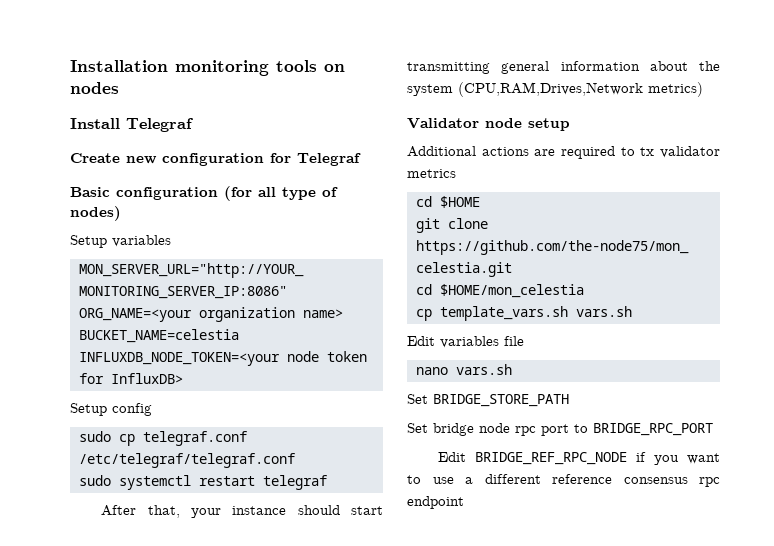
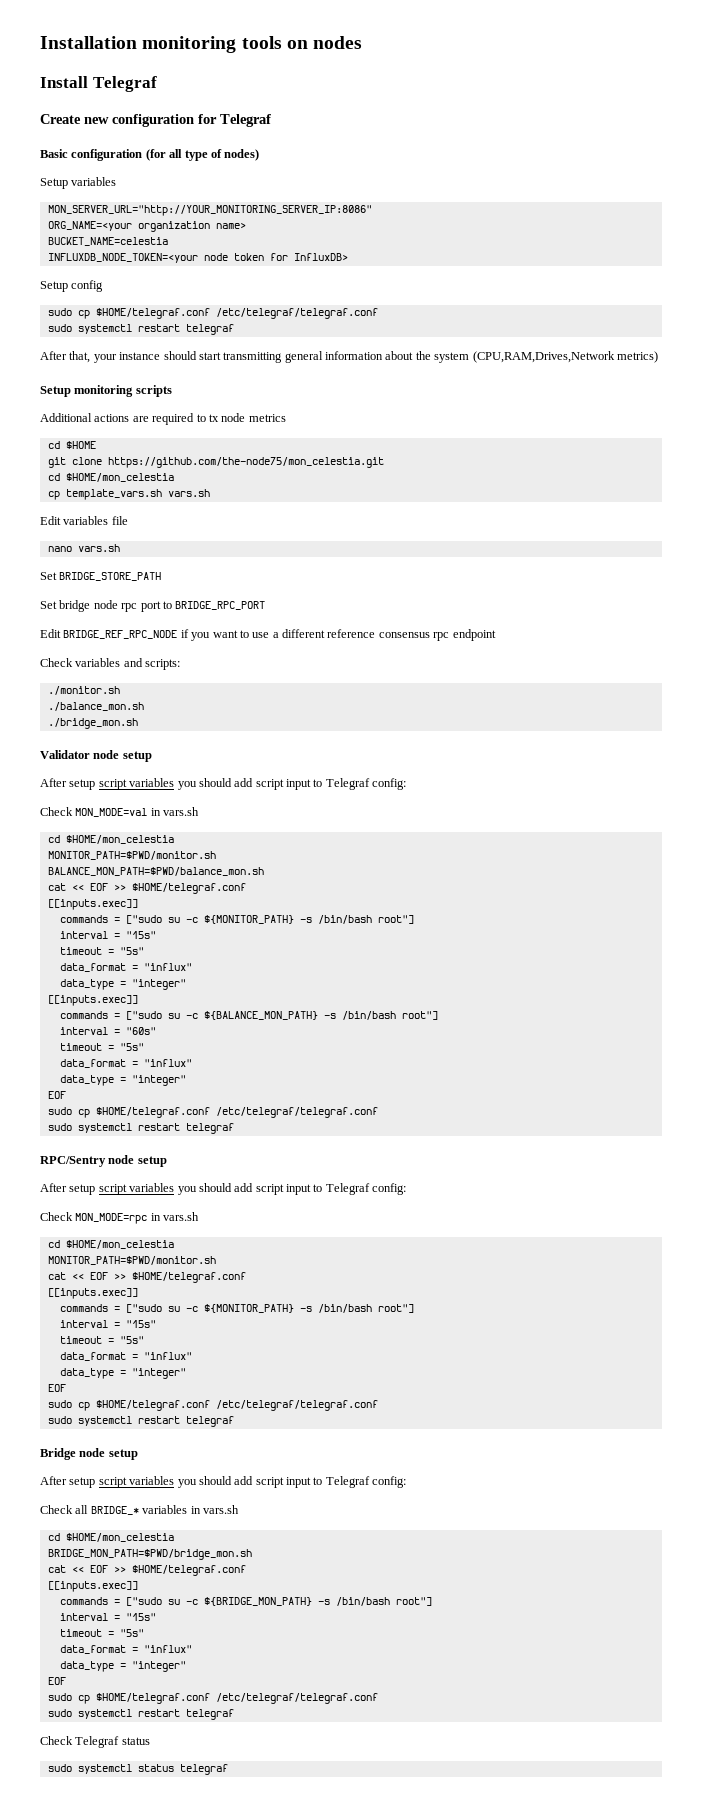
  Setup config
- sudo cp telegraf.conf /etc/telegraf/telegraf.conf
+ sudo cp $HOME/telegraf.conf /etc/telegraf/telegraf.conf
- Validator node setup
+ Setup monitoring scripts
- Additional actions are required to tx validator metrics
+ Additional actions are required to tx node metrics
+ Check variables and scripts:
+ ./monitor.sh
+ ./balance_mon.sh
+ ./bridge_mon.sh
+ Validator node setup
+ After setup script variables you should add script input to Telegraf config:
+ Check MON_MODE=val in vars.sh
+ cd $HOME/mon_celestia
+ MONITOR_PATH=$PWD/monitor.sh
+ BALANCE_MON_PATH=$PWD/balance_mon.sh
+ cat << EOF >> $HOME/telegraf.conf
+ [[inputs.exec]]
+ commands = ["sudo su -c ${MONITOR_PATH} -s /bin/bash root"]
+ interval = "15s"
+ timeout = "5s"
+ data_format = "influx"
+ data_type = "integer"
+ [[inputs.exec]]
+ commands = ["sudo su -c ${BALANCE_MON_PATH} -s /bin/bash root"]
+ interval = "60s"
+ timeout = "5s"
+ data_format = "influx"
+ data_type = "integer"
+ EOF
+ sudo cp $HOME/telegraf.conf /etc/telegraf/telegraf.conf
+ sudo systemctl restart telegraf
+ RPC/Sentry node setup
+ After setup script variables you should add script input to Telegraf config:
+ Check MON_MODE=rpc in vars.sh
+ cd $HOME/mon_celestia
+ MONITOR_PATH=$PWD/monitor.sh
+ cat << EOF >> $HOME/telegraf.conf
+ [[inputs.exec]]
+ commands = ["sudo su -c ${MONITOR_PATH} -s /bin/bash root"]
+ interval = "15s"
+ timeout = "5s"
+ data_format = "influx"
+ data_type = "integer"
+ EOF
+ sudo cp $HOME/telegraf.conf /etc/telegraf/telegraf.conf
+ sudo systemctl restart telegraf
+ Bridge node setup
+ After setup script variables you should add script input to Telegraf config:
+ Check all BRIDGE_* variables in vars.sh
+ cd $HOME/mon_celestia
+ BRIDGE_MON_PATH=$PWD/bridge_mon.sh
+ cat << EOF >> $HOME/telegraf.conf
+ [[inputs.exec]]
+ commands = ["sudo su -c ${BRIDGE_MON_PATH} -s /bin/bash root"]
+ interval = "15s"
+ timeout = "5s"
+ data_format = "influx"
+ data_type = "integer"
+ EOF
+ sudo cp $HOME/telegraf.conf /etc/telegraf/telegraf.conf
+ sudo systemctl restart telegraf
+ Check Telegraf status
+ sudo systemctl status telegraf

